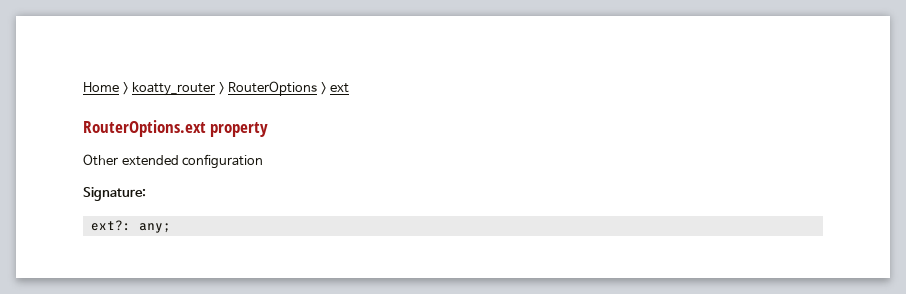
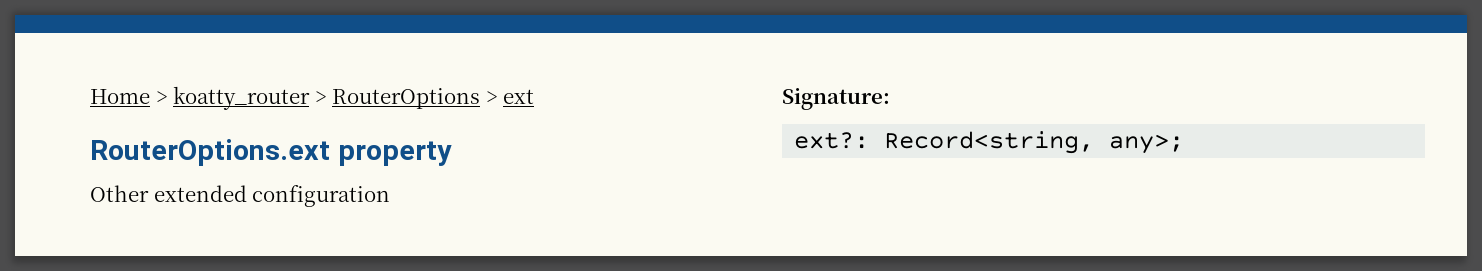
- ext?: any;
+ ext?: Record<string, any>;

